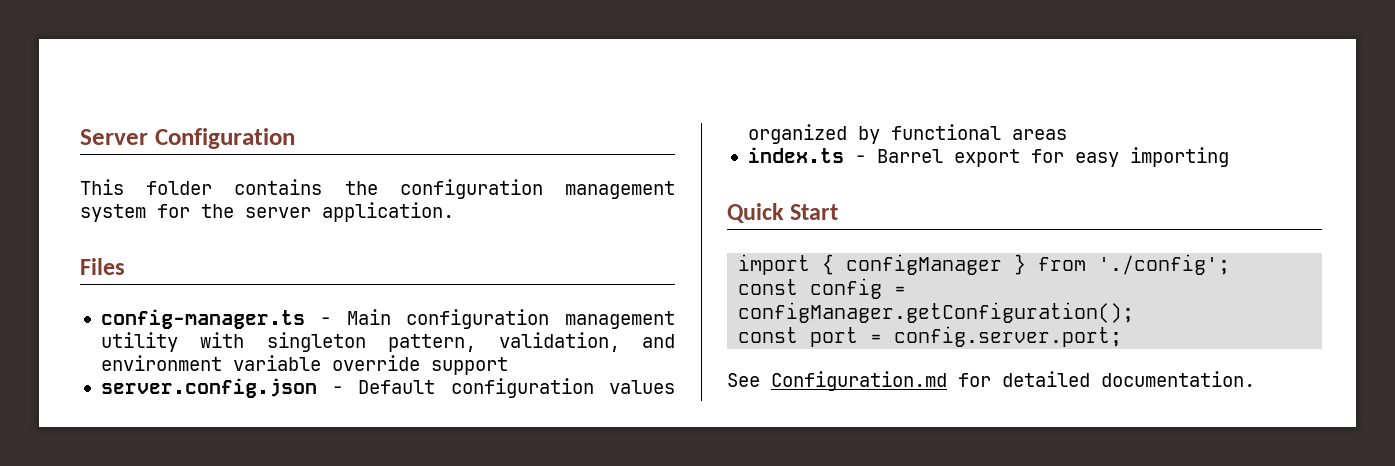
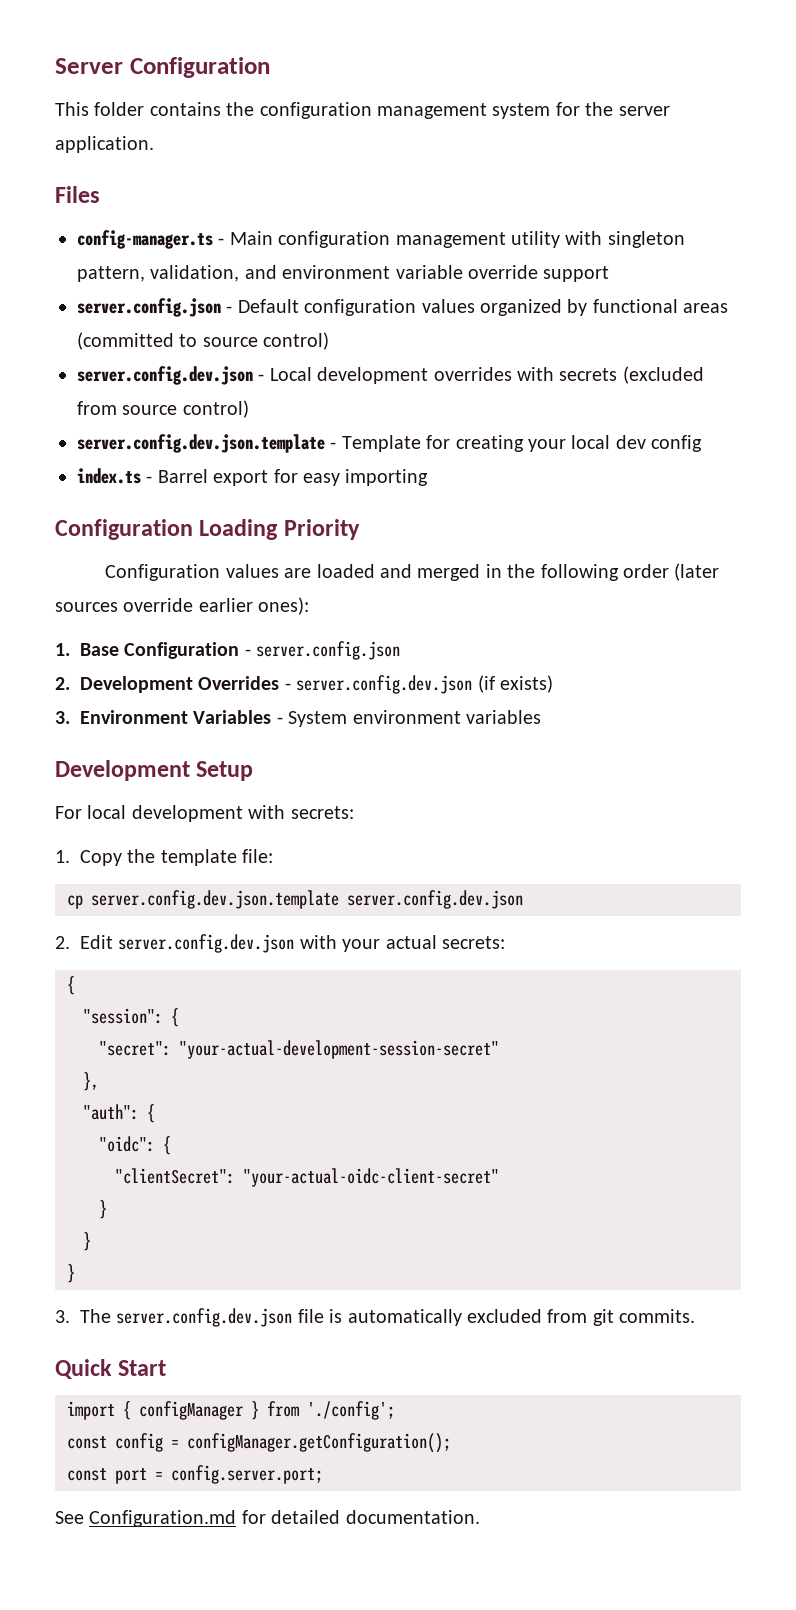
- server.config.json - Default configuration values organized by functional areas
+ server.config.json - Default configuration values organized by functional areas (committed to source control)
+ server.config.dev.json - Local development overrides with secrets (excluded from source control)
+ server.config.dev.json.template - Template for creating your local dev config
+ Configuration Loading Priority
+ Configuration values are loaded and merged in the following order (later sources override earlier ones):
+ 1. Base Configuration - server.config.json
+ 2. Development Overrides - server.config.dev.json (if exists)
+ 3. Environment Variables - System environment variables
+ Development Setup
+ For local development with secrets:
+ 1. Copy the template file:
+ cp server.config.dev.json.template server.config.dev.json
+ 2. Edit server.config.dev.json with your actual secrets:
+ {
+ "session": {
+ "secret": "your-actual-development-session-secret"
+ },
+ "auth": {
+ "oidc": {
+ "clientSecret": "your-actual-oidc-client-secret"
+ }
+ }
+ }
+ 3. The server.config.dev.json file is automatically excluded from git commits.

